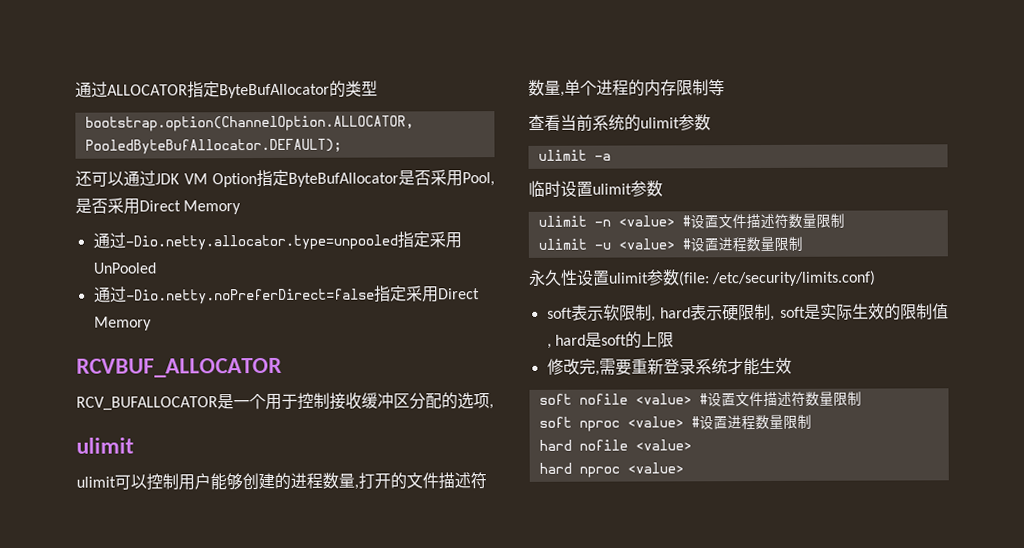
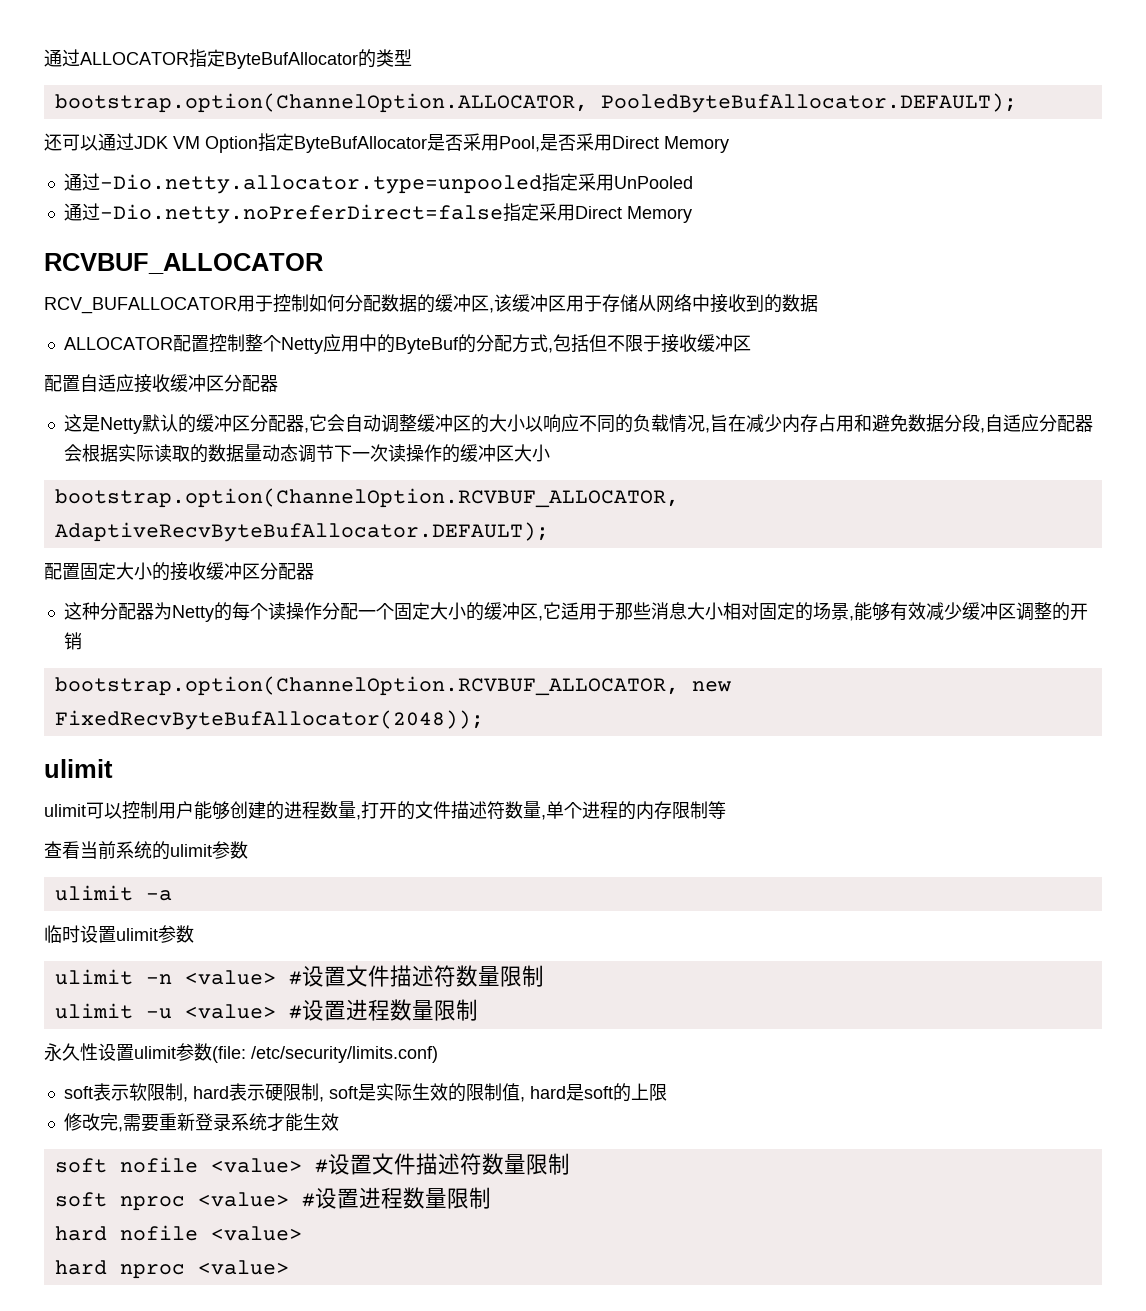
- RCV_BUFALLOCATOR是一个用于控制接收缓冲区分配的选项,
+ RCV_BUFALLOCATOR用于控制如何分配数据的缓冲区,该缓冲区用于存储从网络中接收到的数据
+ ALLOCATOR配置控制整个Netty应用中的ByteBuf的分配方式,包括但不限于接收缓冲区
+ 配置自适应接收缓冲区分配器
+ 这是Netty默认的缓冲区分配器,它会自动调整缓冲区的大小以响应不同的负载情况,旨在减少内存占用和避免数据分段,自适应分配器会根据实际读取的数据量动态调节下一次读操作的缓冲区大小
+ bootstrap.option(ChannelOption.RCVBUF_ALLOCATOR, AdaptiveRecvByteBufAllocator.DEFAULT);
+ 配置固定大小的接收缓冲区分配器
+ 这种分配器为Netty的每个读操作分配一个固定大小的缓冲区,它适用于那些消息大小相对固定的场景,能够有效减少缓冲区调整的开销
+ bootstrap.option(ChannelOption.RCVBUF_ALLOCATOR, new FixedRecvByteBufAllocator(2048));

